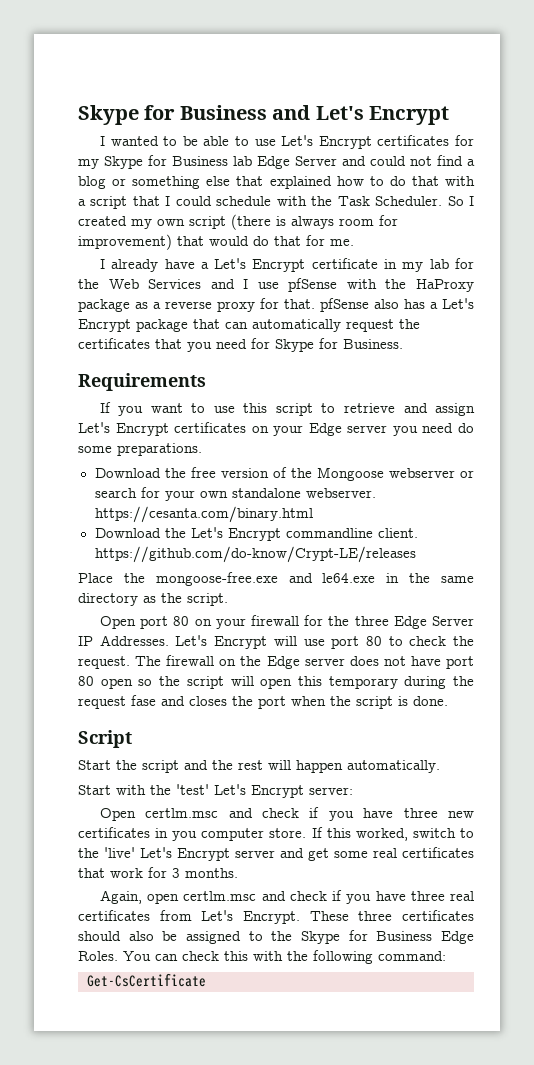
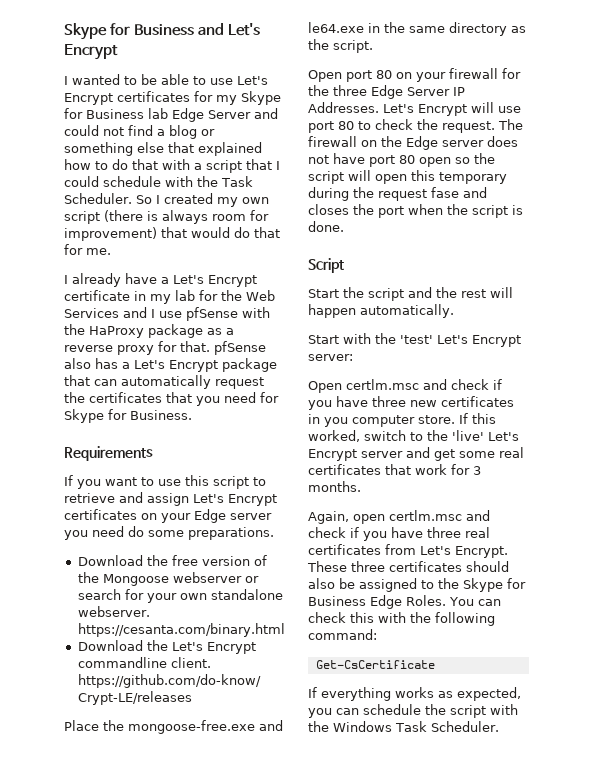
+ If everything works as expected, you can schedule the script with the Windows Task Scheduler.

